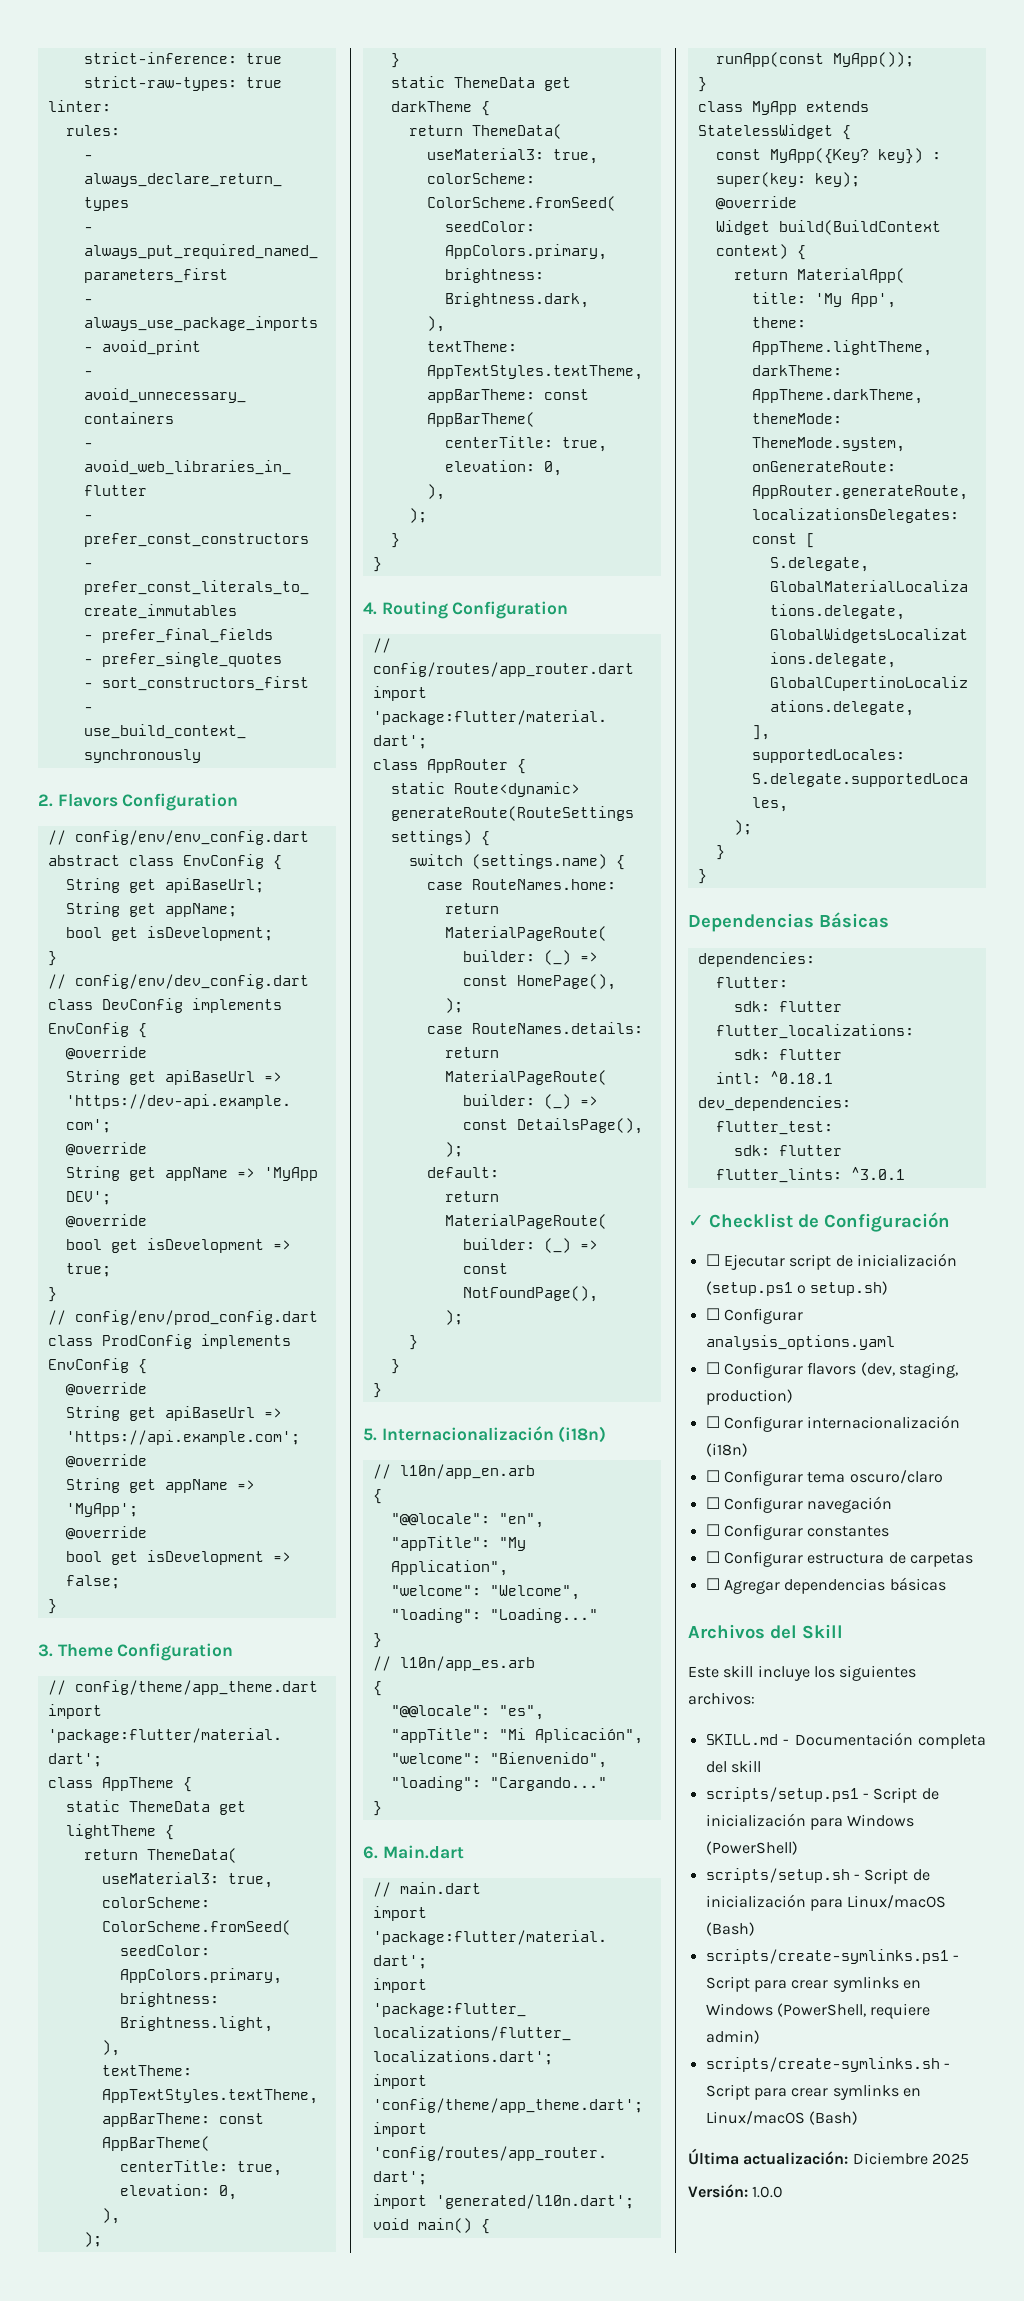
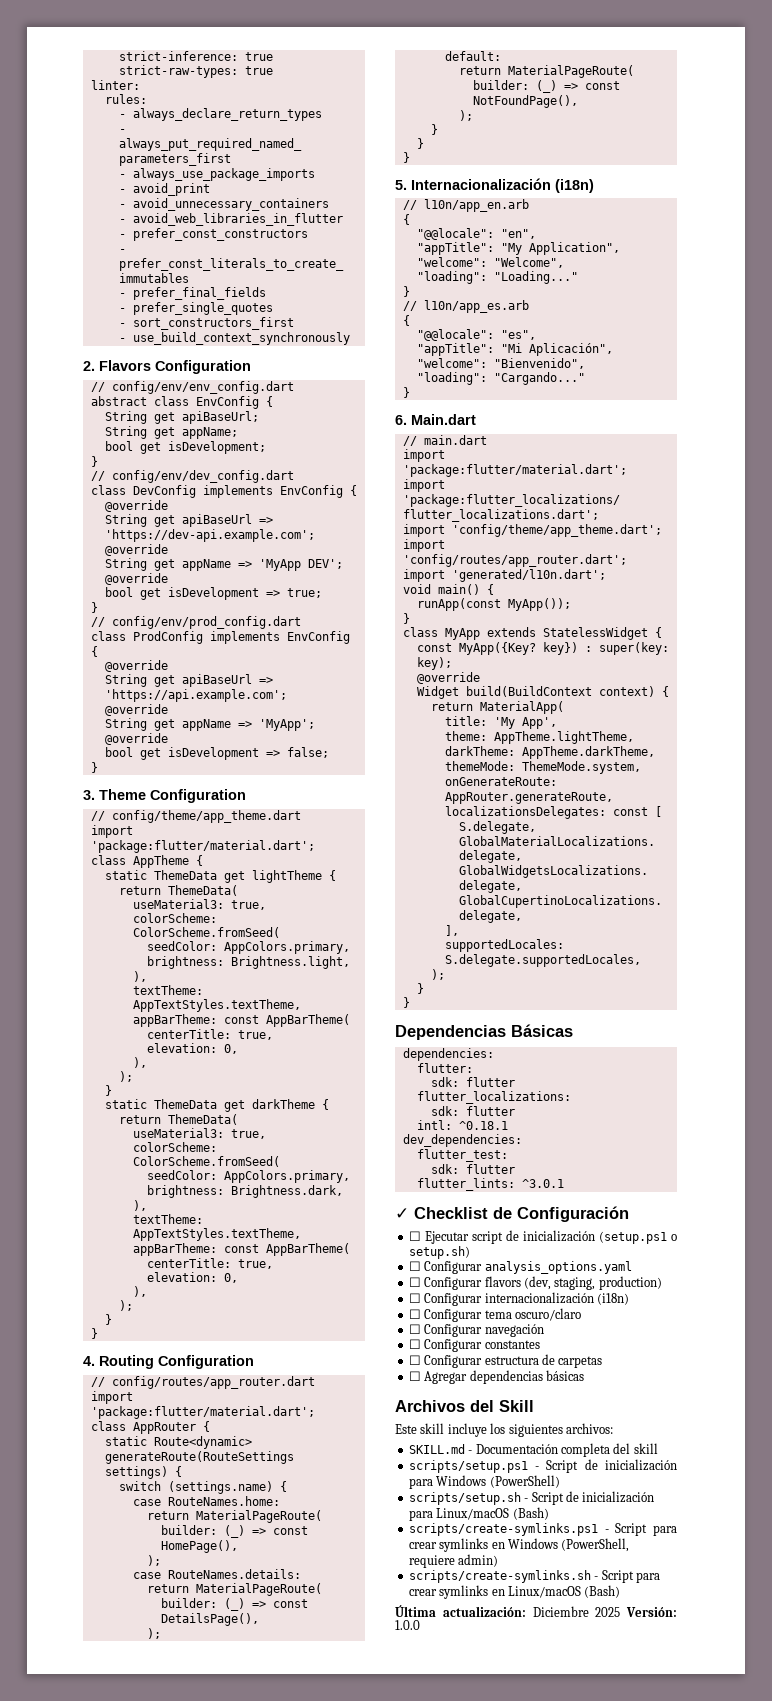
- Última actualización: Diciembre 2025
- Versión: 1.0.0
+ Última actualización: Diciembre 2025 Versión: 1.0.0

